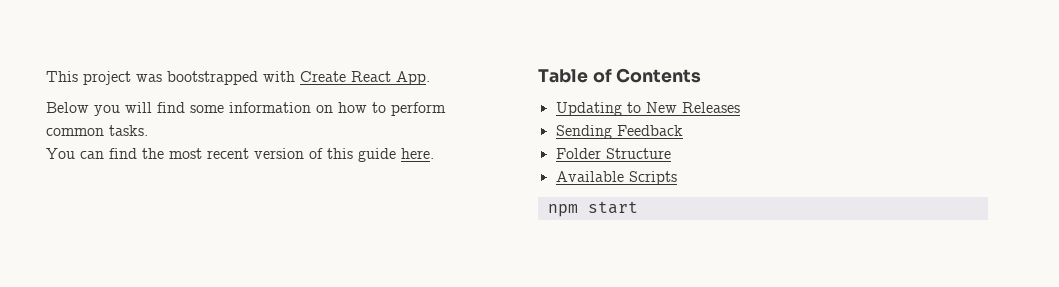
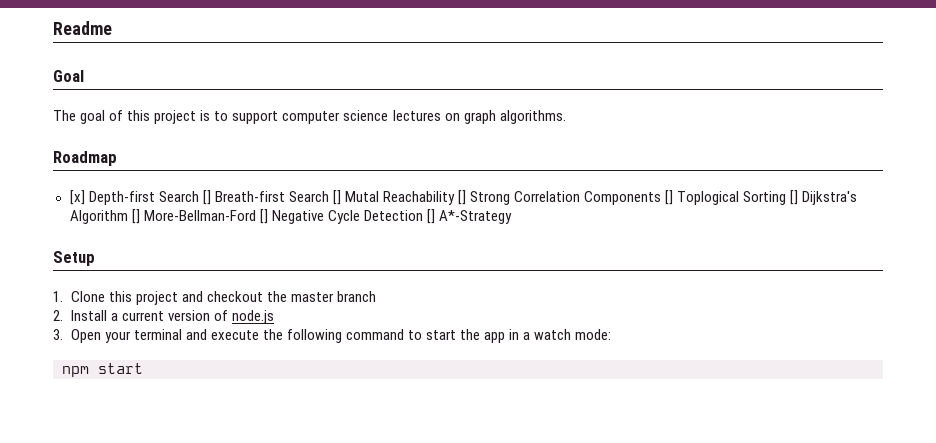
- This project was bootstrapped with Create React App.
- Below you will find some information on how to perform common tasks.
- You can find the most recent version of this guide here.
- Table of Contents
- Updating to New Releases
- Sending Feedback
- Folder Structure
- Available Scripts
+ Readme
+ Goal
+ The goal of this project is to support computer science lectures on graph algorithms.
+ Roadmap
+ [x] Depth-first Search [] Breath-first Search [] Mutal Reachability [] Strong Correlation Components [] Toplogical Sorting [] Dijkstra's Algorithm [] More-Bellman-Ford [] Negative Cycle Detection [] A*-Strategy
+ Setup
+ 1. Clone this project and checkout the master branch
+ 2. Install a current version of node.js
+ 3. Open your terminal and execute the following command to start the app in a watch mode:

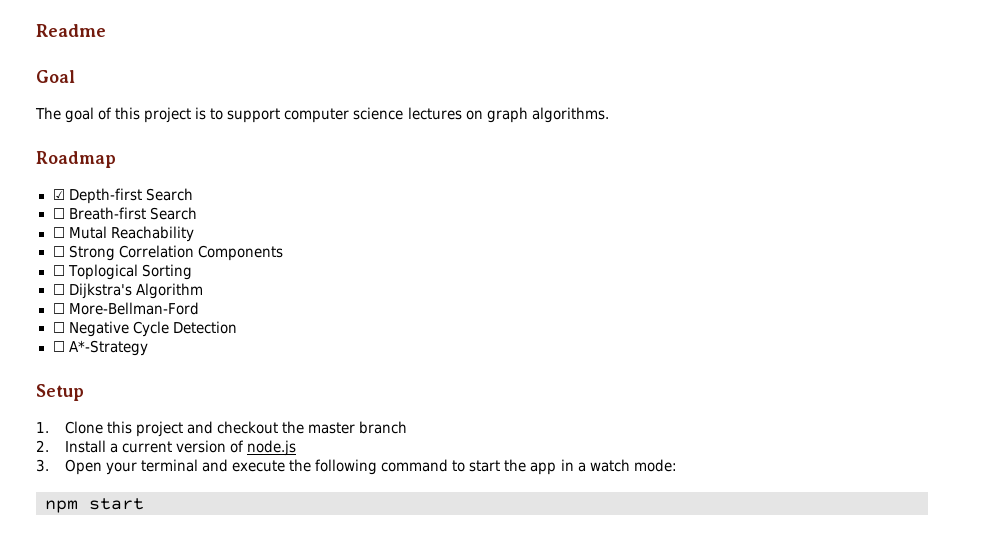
- [x] Depth-first Search [] Breath-first Search [] Mutal Reachability [] Strong Correlation Components [] Toplogical Sorting [] Dijkstra's Algorithm [] More-Bellman-Ford [] Negative Cycle Detection [] A*-Strategy
+ ☑ Depth-first Search
+ ☐ Breath-first Search
+ ☐ Mutal Reachability
+ ☐ Strong Correlation Components
+ ☐ Toplogical Sorting
+ ☐ Dijkstra's Algorithm
+ ☐ More-Bellman-Ford
+ ☐ Negative Cycle Detection
+ ☐ A*-Strategy

